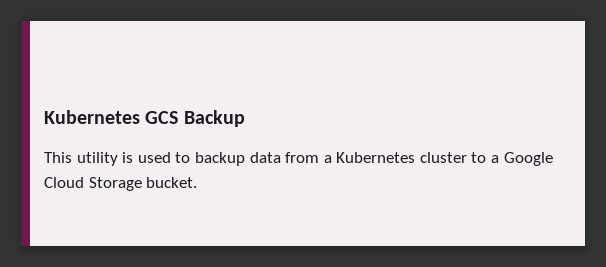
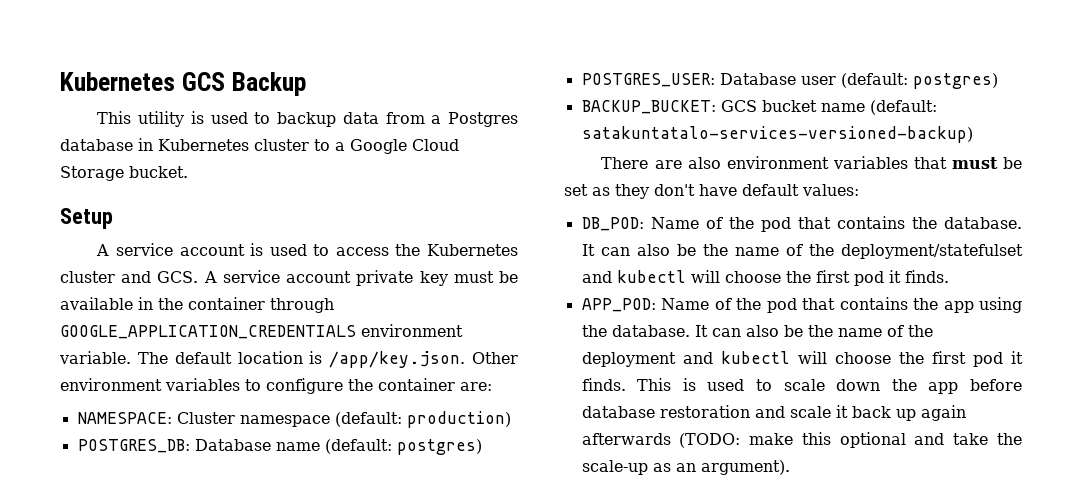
- This utility is used to backup data from a Kubernetes cluster to a Google Cloud Storage bucket.
+ This utility is used to backup data from a Postgres database in Kubernetes cluster to a Google Cloud Storage bucket.
+ Setup
+ A service account is used to access the Kubernetes cluster and GCS. A service account private key must be available in the container through GOOGLE_APPLICATION_CREDENTIALS environment variable. The default location is /app/key.json. Other environment variables to configure the container are:
+ NAMESPACE: Cluster namespace (default: production)
+ POSTGRES_DB: Database name (default: postgres)
+ POSTGRES_USER: Database user (default: postgres)
+ BACKUP_BUCKET: GCS bucket name (default: satakuntatalo-services-versioned-backup)
+ There are also environment variables that must be set as they don't have default values:
+ DB_POD: Name of the pod that contains the database. It can also be the name of the deployment/statefulset and kubectl will choose the first pod it finds.
+ APP_POD: Name of the pod that contains the app using the database. It can also be the name of the deployment and kubectl will choose the first pod it finds. This is used to scale down the app before database restoration and scale it back up again afterwards (TODO: make this optional and take the scale-up as an argument).

